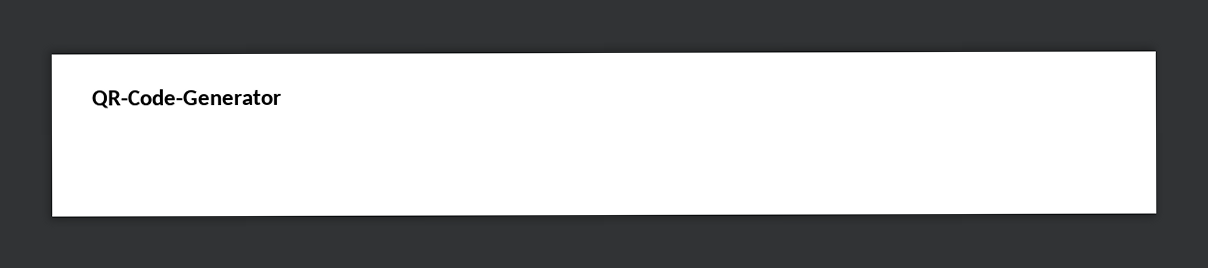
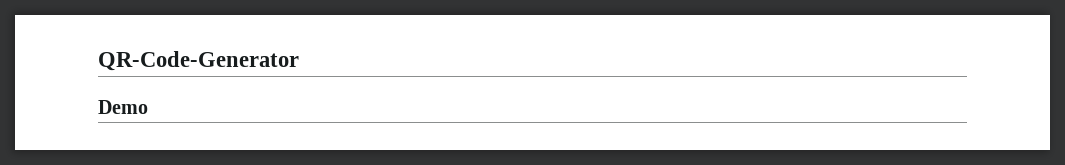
+ Demo

